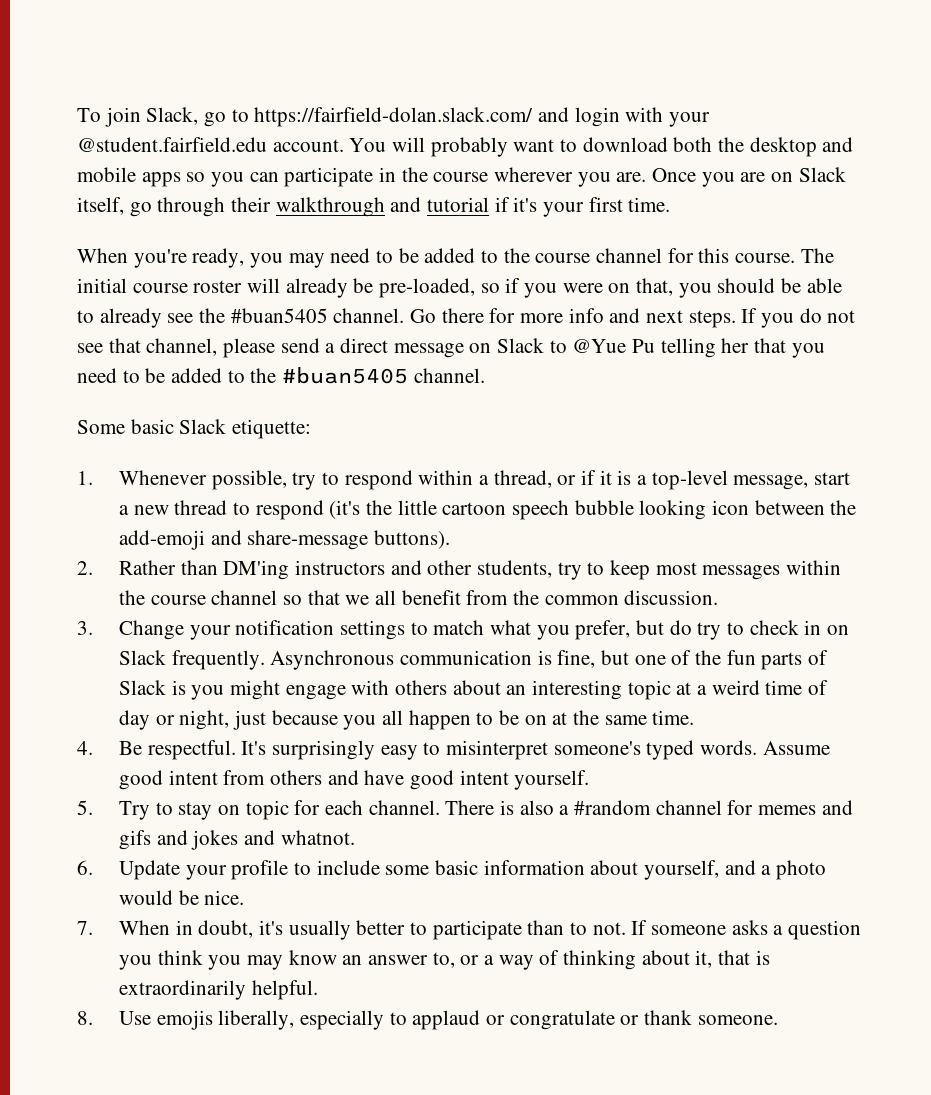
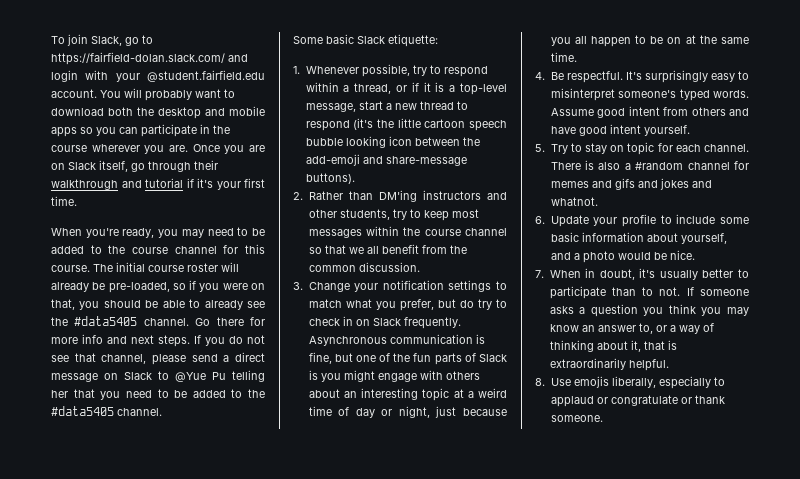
- The initial course roster will already be pre-loaded, so if you were on that, you should be able to already see the #buan5405 channel.
+ The initial course roster will already be pre-loaded, so if you were on that, you should be able to already see the #data5405 channel.
- If you do not see that channel, please send a direct message on Slack to @Yue Pu telling her that you need to be added to the #buan5405 channel.
+ If you do not see that channel, please send a direct message on Slack to @Yue Pu telling her that you need to be added to the #data5405 channel.

